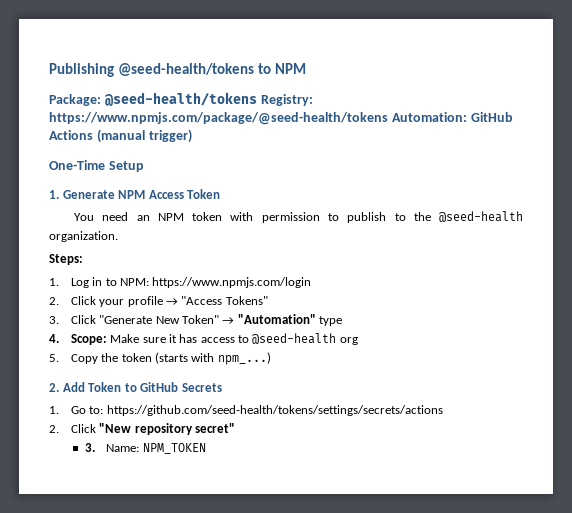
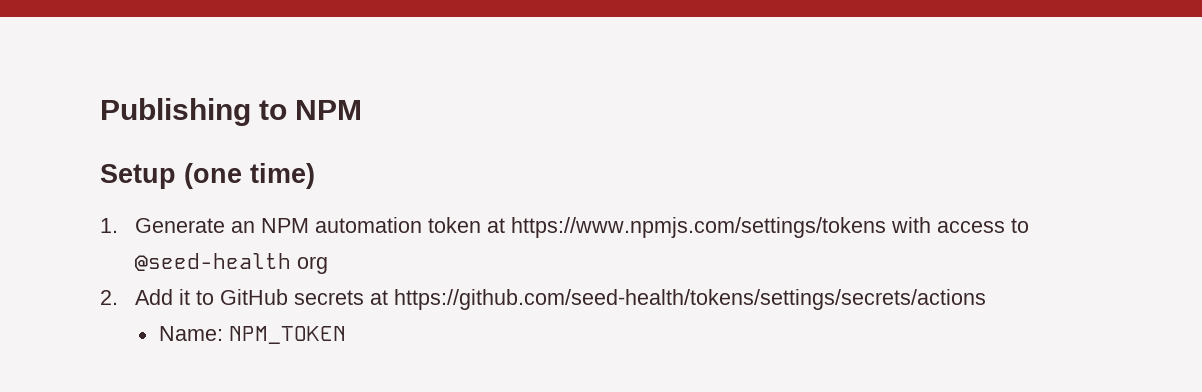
- Publishing @seed-health/tokens to NPM
+ Publishing to NPM
- Package: @seed-health/tokens Registry: https://www.npmjs.com/package/@seed-health/tokens Automation: GitHub Actions (manual trigger)
- One-Time Setup
- 1. Generate NPM Access Token
- You need an NPM token with permission to publish to the @seed-health organization.
- Steps:
- 1. Log in to NPM: https://www.npmjs.com/login
- 2. Click your profile → "Access Tokens"
- 3. Click "Generate New Token" → "Automation" type
- 4. Scope: Make sure it has access to @seed-health org
- 5. Copy the token (starts with npm_...)
- 2. Add Token to GitHub Secrets
- 1. Go to: https://github.com/seed-health/tokens/settings/secrets/actions
- 2. Click "New repository secret"
- 3. Name: NPM_TOKEN
+ Setup (one time)
+ 1. Generate an NPM automation token at https://www.npmjs.com/settings/tokens with access to @seed-health org
+ 2. Add it to GitHub secrets at https://github.com/seed-health/tokens/settings/secrets/actions
+ Name: NPM_TOKEN

